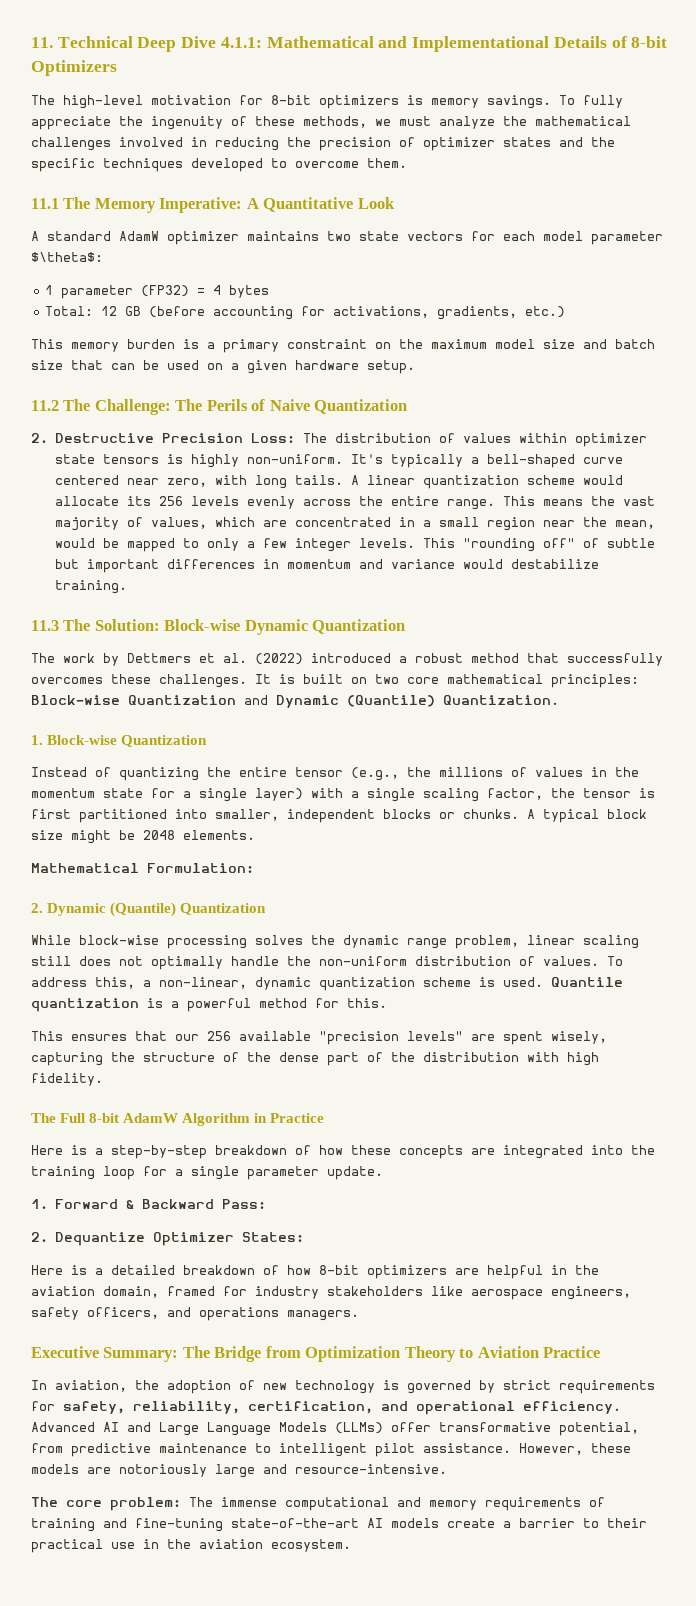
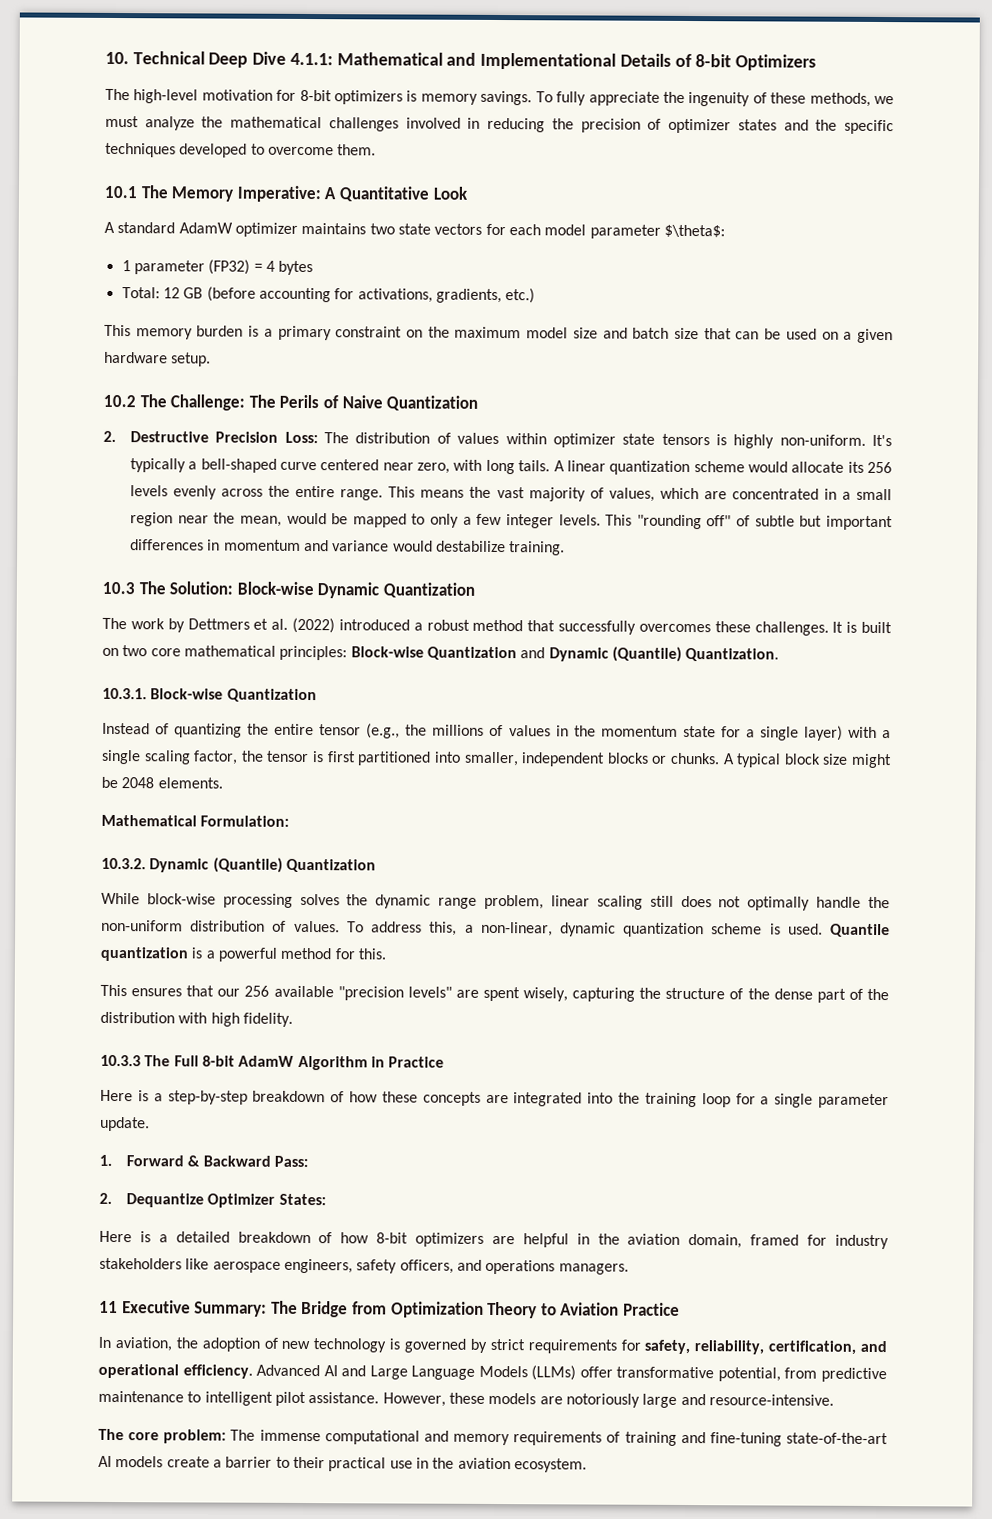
- 11. Technical Deep Dive 4.1.1: Mathematical and Implementational Details of 8-bit Optimizers
+ 10. Technical Deep Dive 4.1.1: Mathematical and Implementational Details of 8-bit Optimizers
- 11.1 The Memory Imperative: A Quantitative Look
+ 10.1 The Memory Imperative: A Quantitative Look
- 11.2 The Challenge: The Perils of Naive Quantization
+ 10.2 The Challenge: The Perils of Naive Quantization
- 11.3 The Solution: Block-wise Dynamic Quantization
+ 10.3 The Solution: Block-wise Dynamic Quantization
- 1. Block-wise Quantization
+ 10.3.1. Block-wise Quantization
- 2. Dynamic (Quantile) Quantization
+ 10.3.2. Dynamic (Quantile) Quantization
- The Full 8-bit AdamW Algorithm in Practice
+ 10.3.3 The Full 8-bit AdamW Algorithm in Practice
- Executive Summary: The Bridge from Optimization Theory to Aviation Practice
+ 11 Executive Summary: The Bridge from Optimization Theory to Aviation Practice

